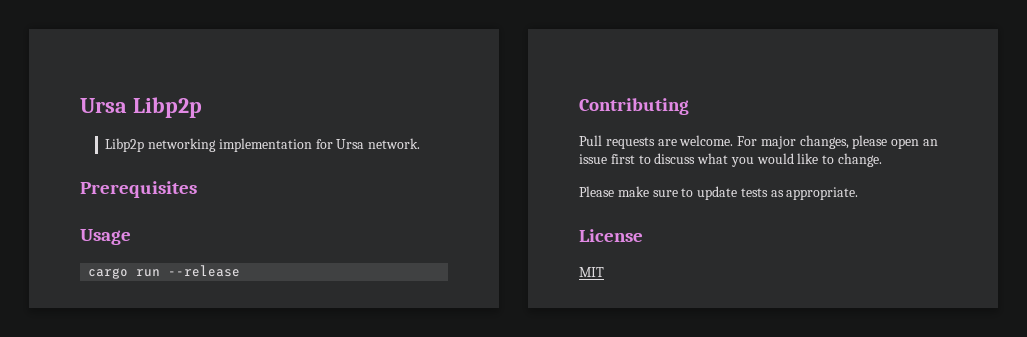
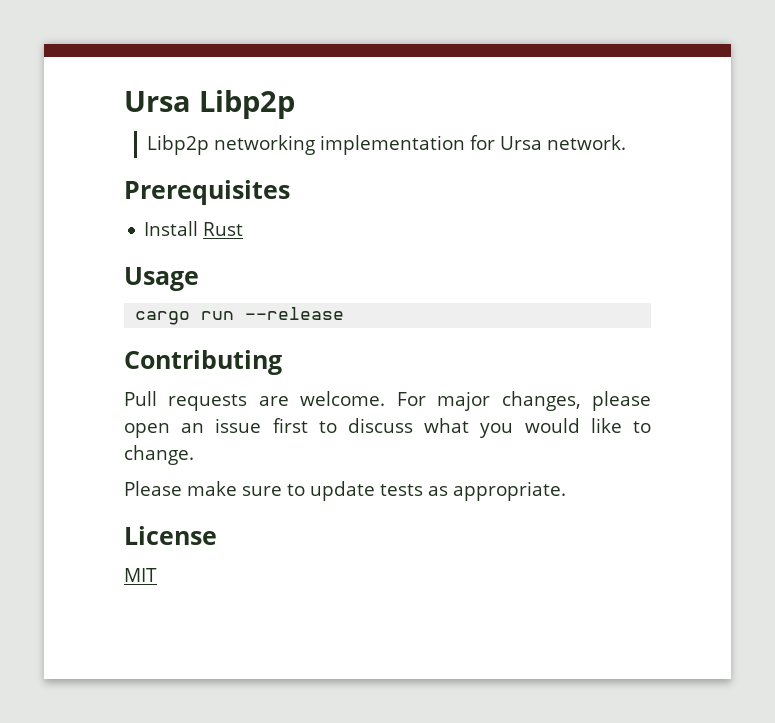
+ Install Rust

